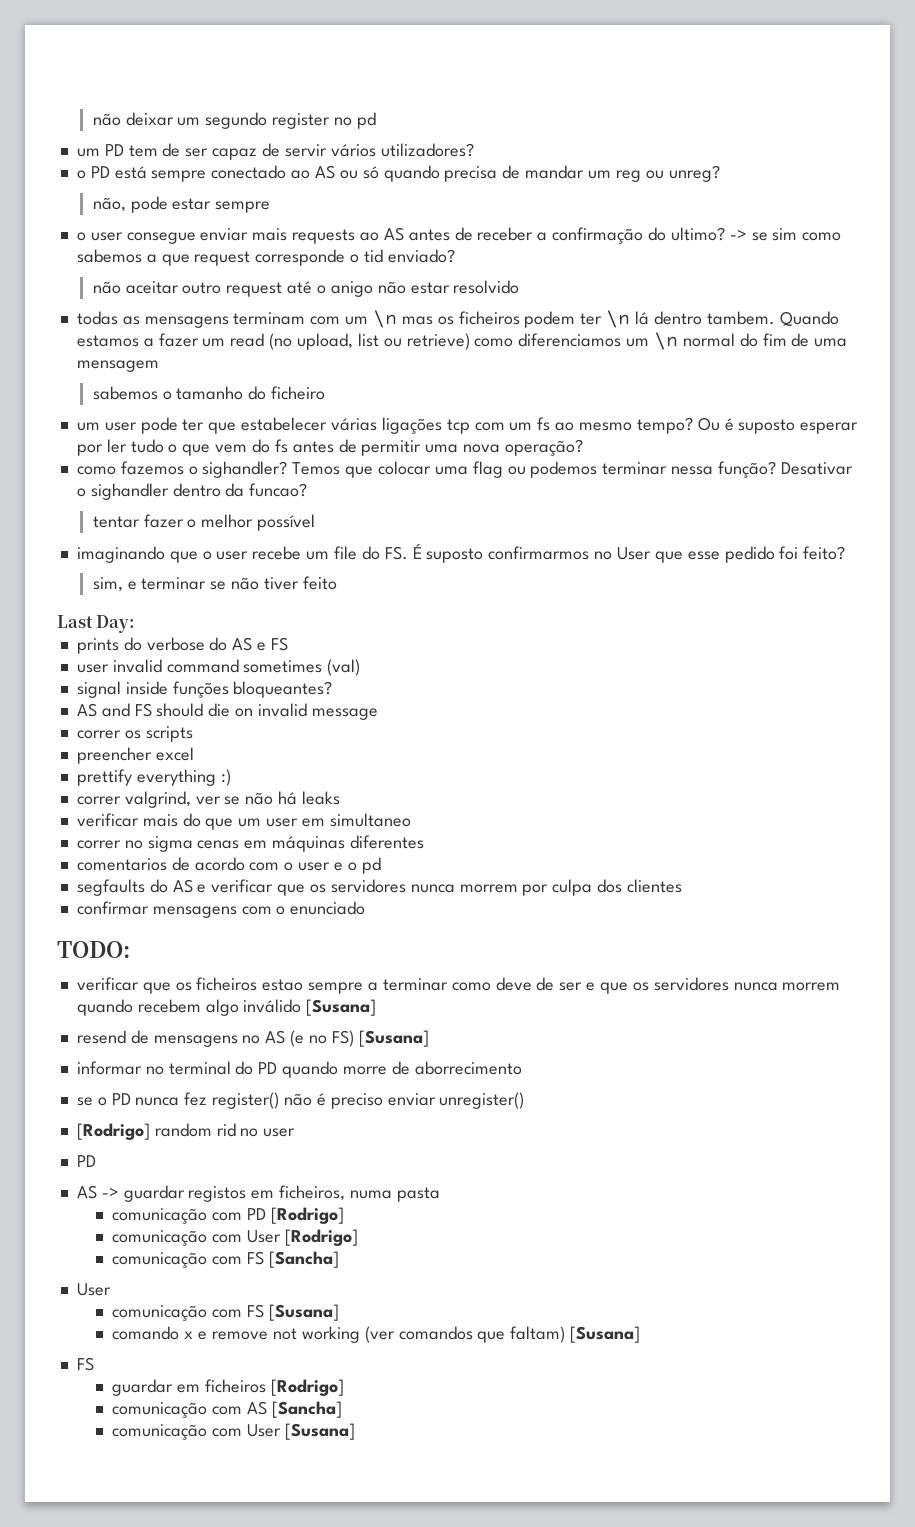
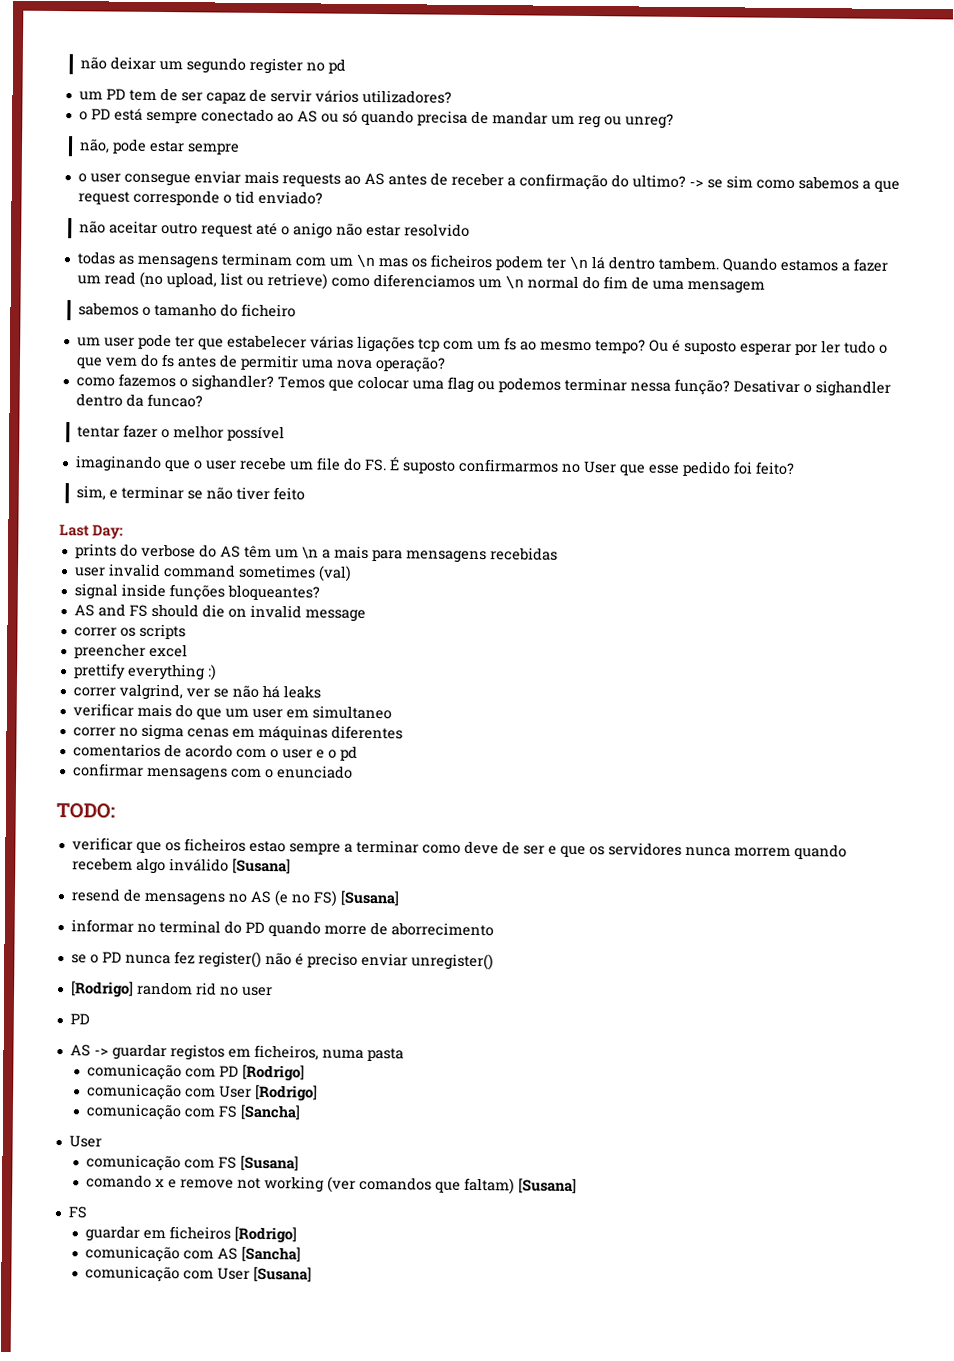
- prints do verbose do AS e FS
+ prints do verbose do AS têm um \n a mais para mensagens recebidas
- segfaults do AS e verificar que os servidores nunca morrem por culpa dos clientes

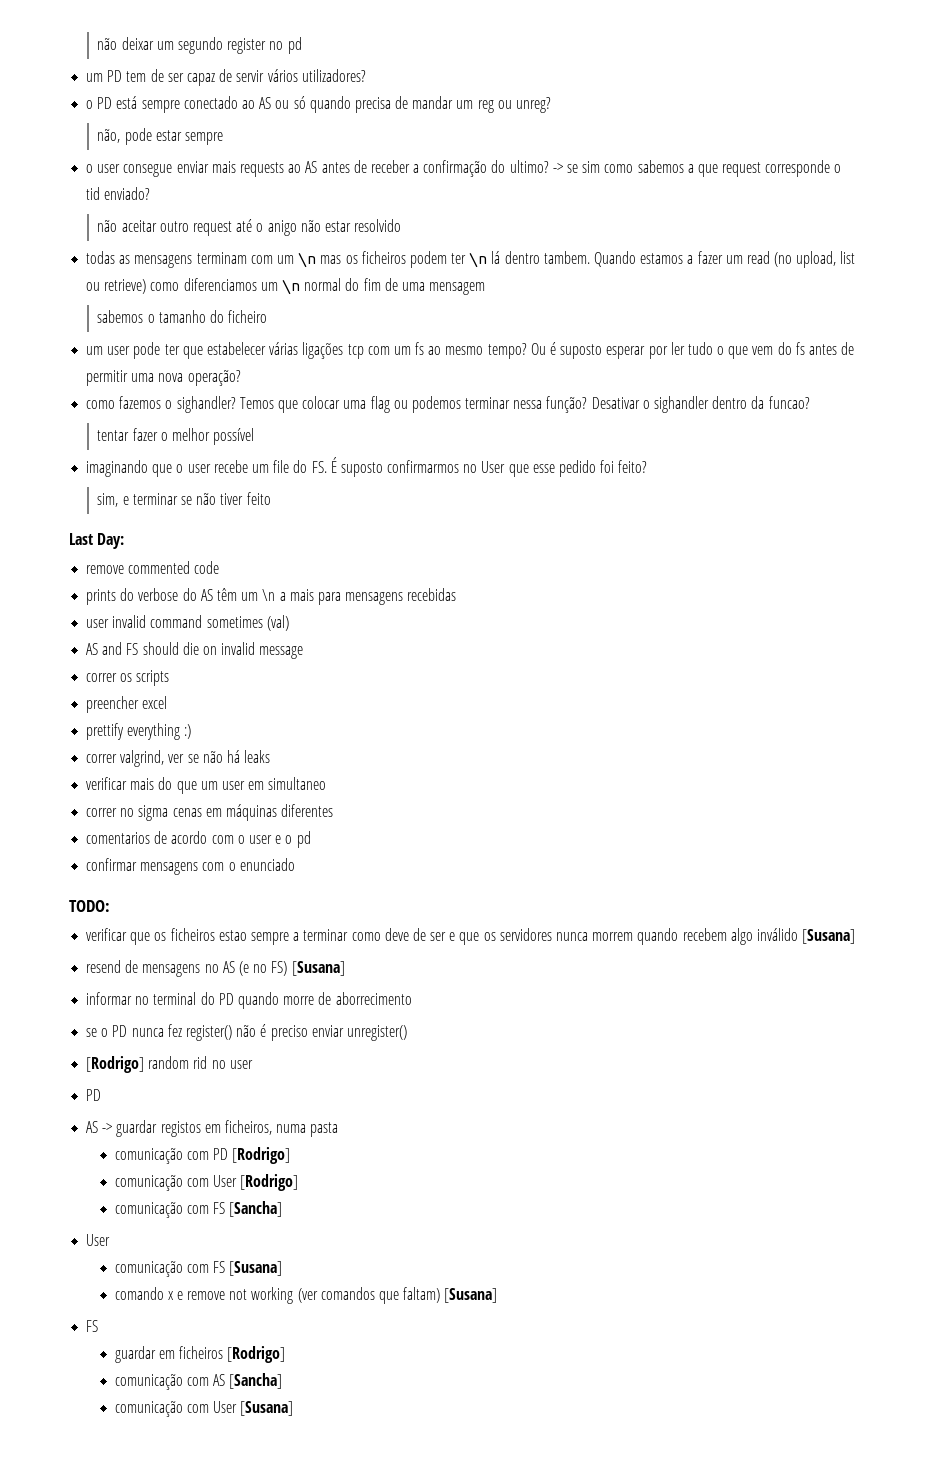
+ remove commented code
- signal inside funções bloqueantes?

